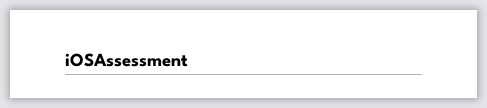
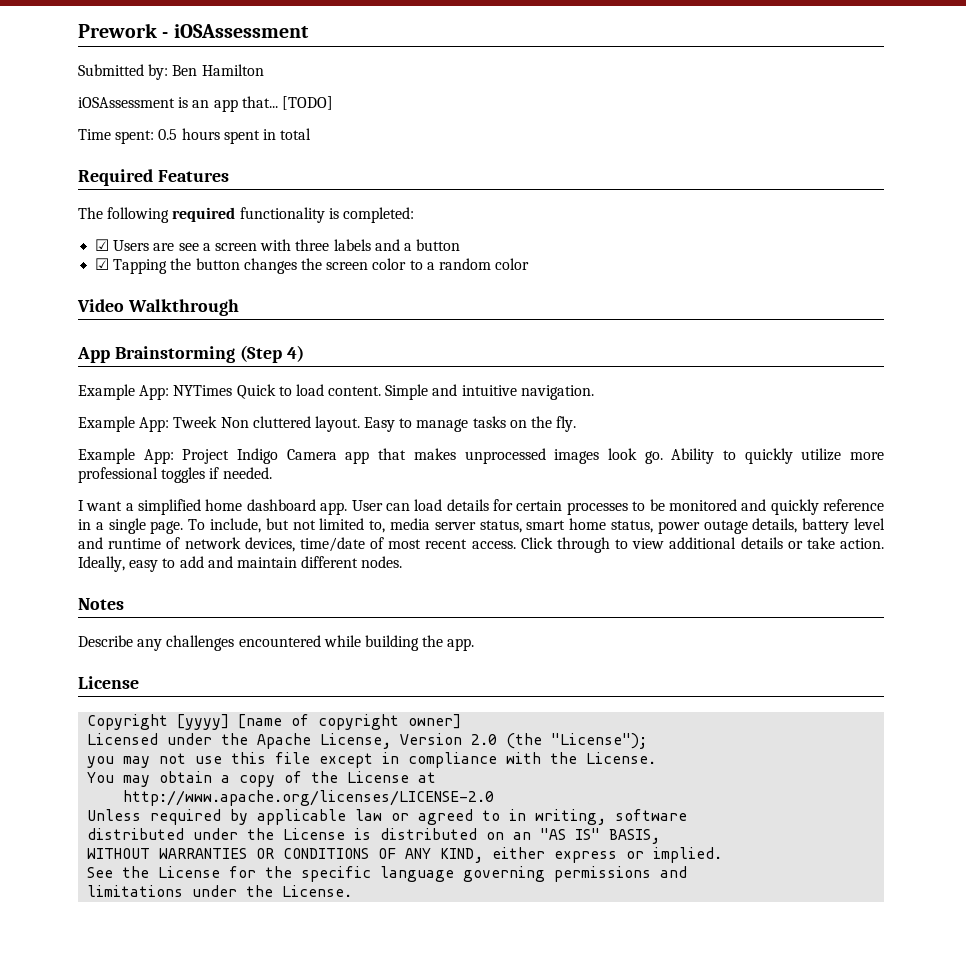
- iOSAssessment
+ Prework - iOSAssessment
+ Submitted by: Ben Hamilton
+ iOSAssessment is an app that... [TODO]
+ Time spent: 0.5 hours spent in total
+ Required Features
+ The following required functionality is completed:
+ ☑ Users are see a screen with three labels and a button
+ ☑ Tapping the button changes the screen color to a random color
+ Video Walkthrough
+ App Brainstorming (Step 4)
+ Example App: NYTimes Quick to load content. Simple and intuitive navigation.
+ Example App: Tweek Non cluttered layout. Easy to manage tasks on the fly.
+ Example App: Project Indigo Camera app that makes unprocessed images look go. Ability to quickly utilize more professional toggles if needed.
+ I want a simplified home dashboard app. User can load details for certain processes to be monitored and quickly reference in a single page. To include, but not limited to, media server status, smart home status, power outage details, battery level and runtime of network devices, time/date of most recent access. Click through to view additional details or take action. Ideally, easy to add and maintain different nodes.
+ Notes
+ Describe any challenges encountered while building the app.
+ License
+ Copyright [yyyy] [name of copyright owner]
+ Licensed under the Apache License, Version 2.0 (the "License");
+ you may not use this file except in compliance with the License.
+ You may obtain a copy of the License at
+ http://www.apache.org/licenses/LICENSE-2.0
+ Unless required by applicable law or agreed to in writing, software
+ distributed under the License is distributed on an "AS IS" BASIS,
+ WITHOUT WARRANTIES OR CONDITIONS OF ANY KIND, either express or implied.
+ See the License for the specific language governing permissions and
+ limitations under the License.

